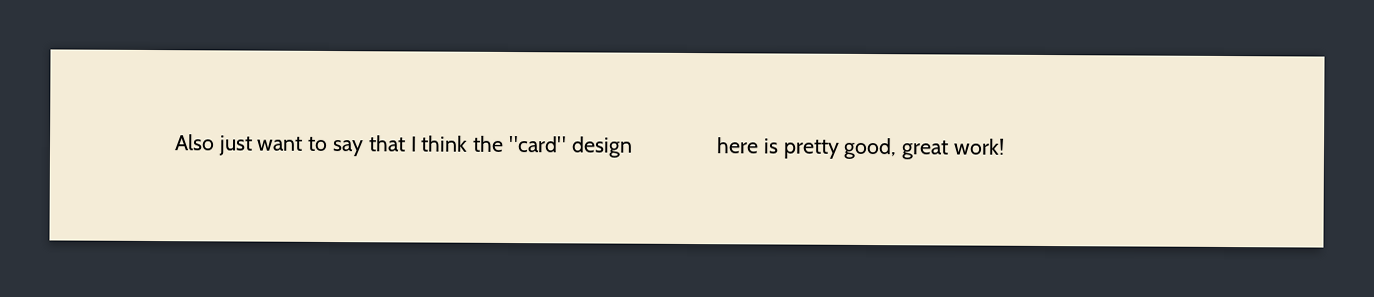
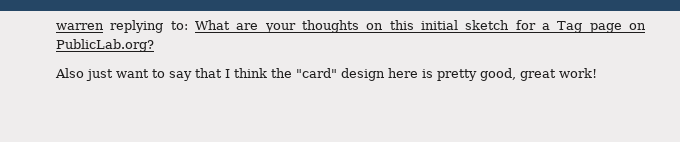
+ warren replying to: What are your thoughts on this initial sketch for a Tag page on PublicLab.org?

